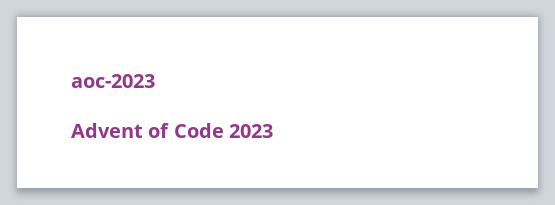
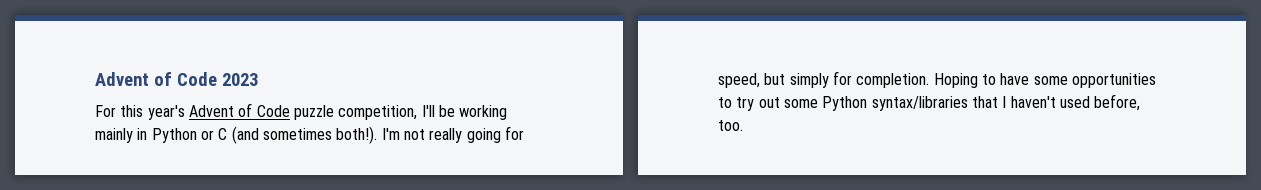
- aoc-2023
+ For this year's Advent of Code puzzle competition, I'll be working mainly in Python or C (and sometimes both!). I'm not really going for speed, but simply for completion. Hoping to have some opportunities to try out some Python syntax/libraries that I haven't used before, too.

